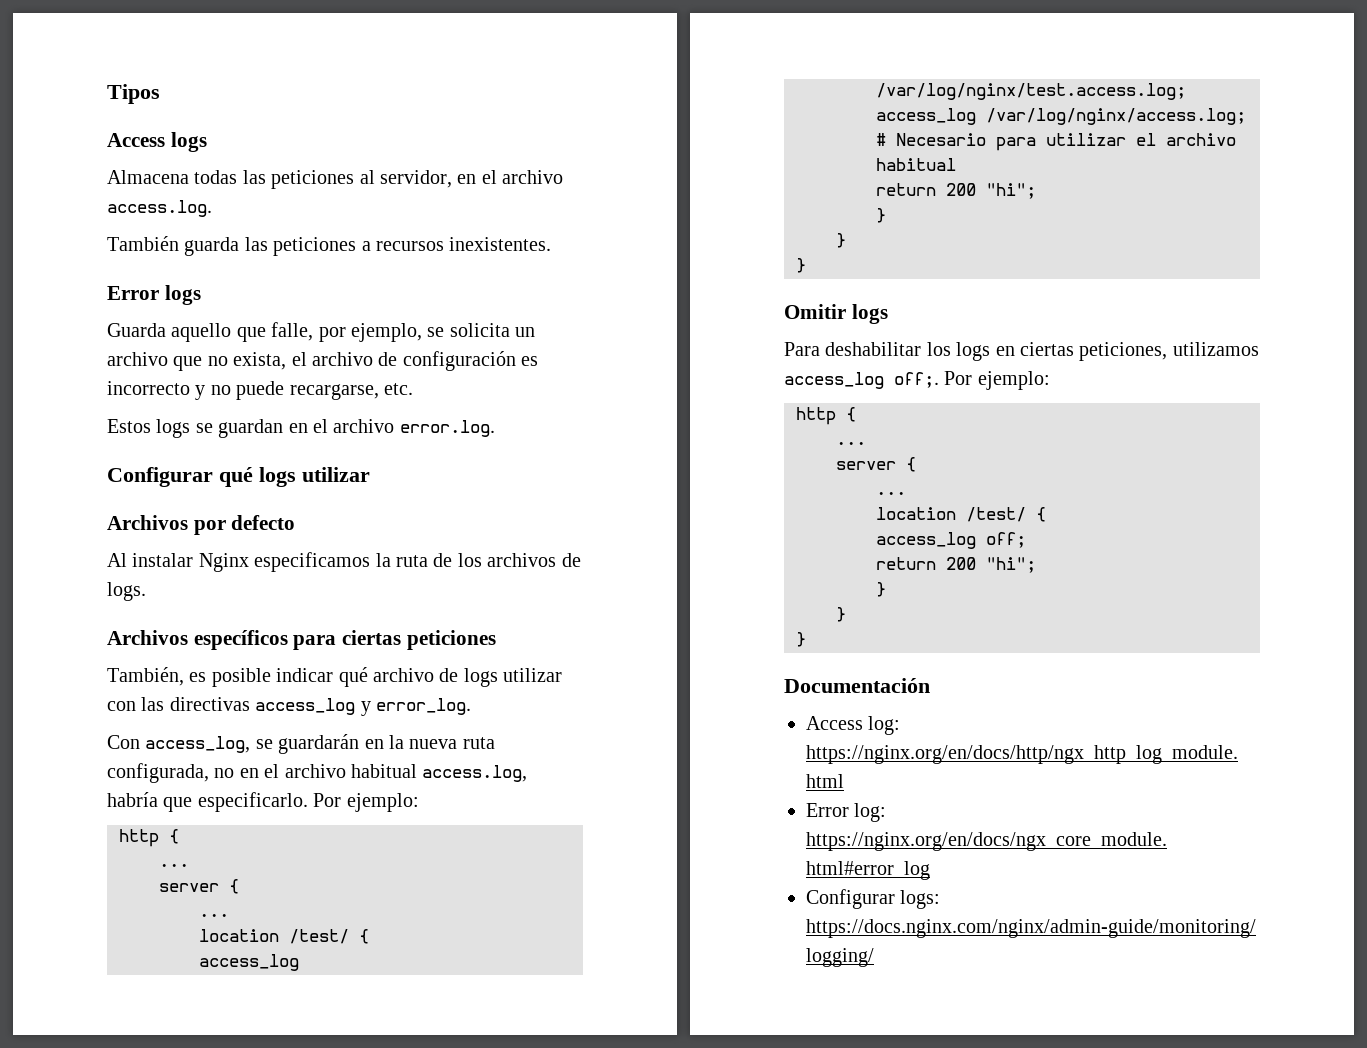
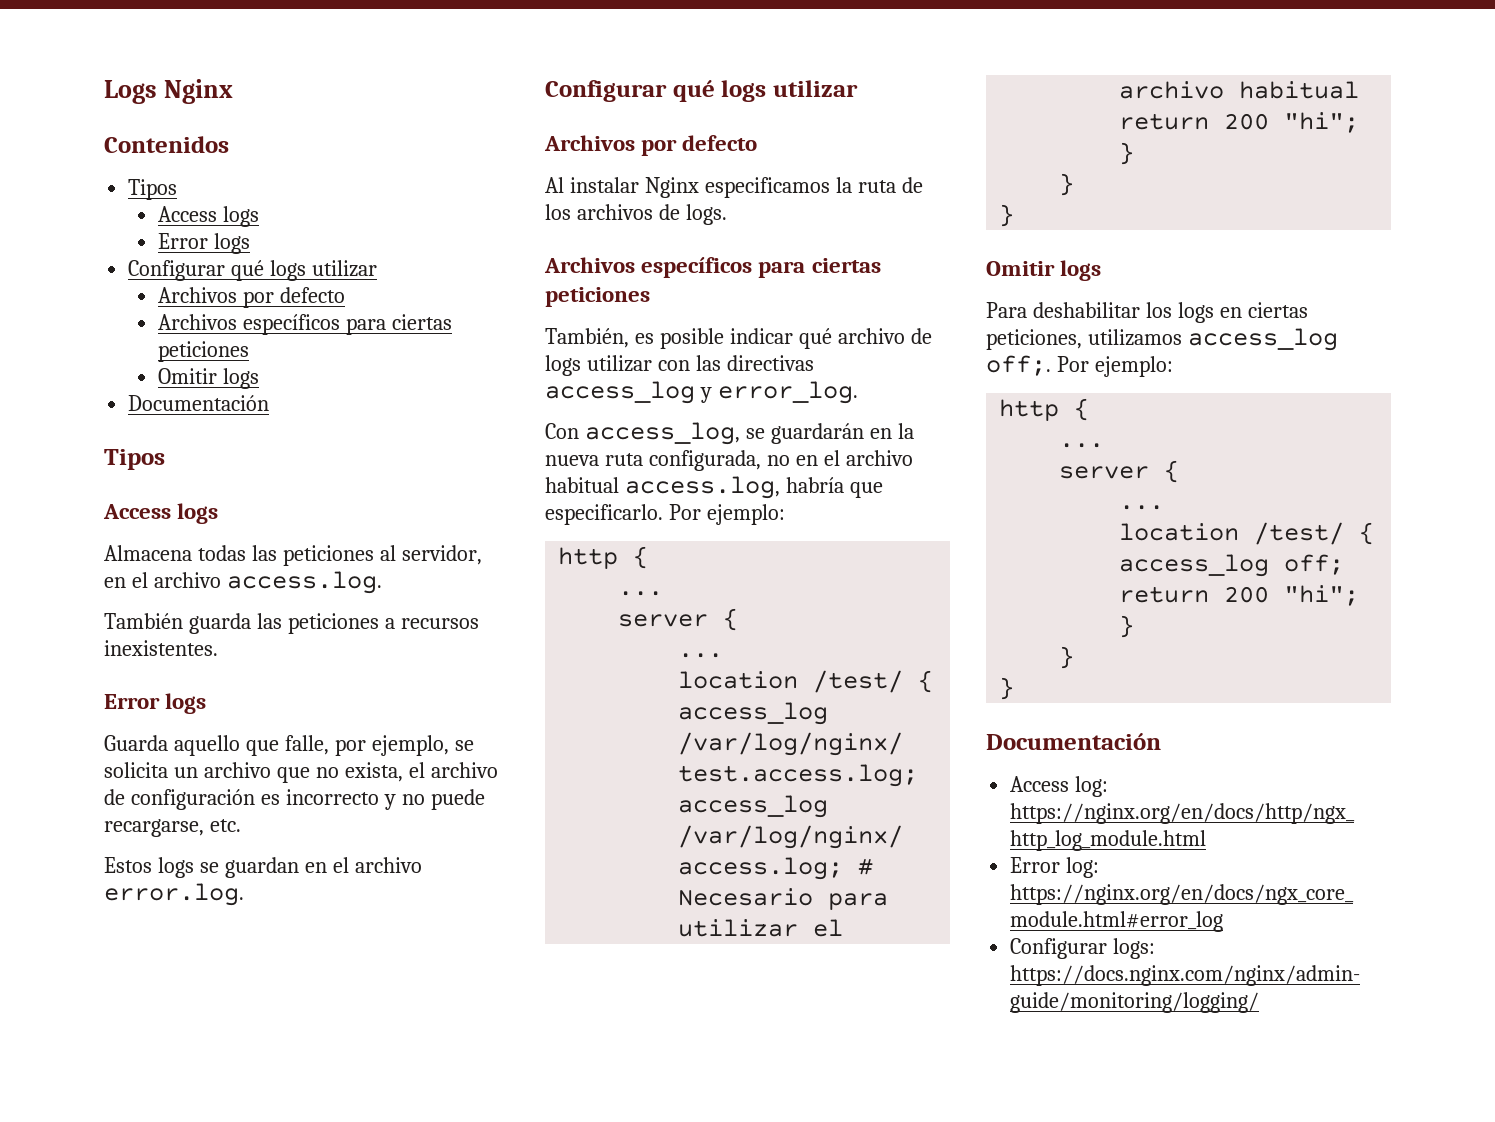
+ Logs Nginx
+ Contenidos
+ Tipos
+ Access logs
+ Error logs
+ Configurar qué logs utilizar
+ Archivos por defecto
+ Archivos específicos para ciertas peticiones
+ Omitir logs
+ Documentación

